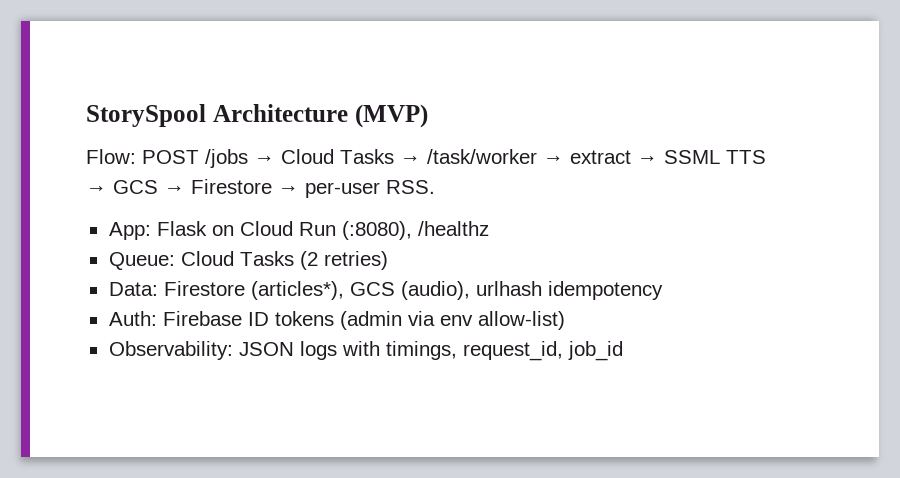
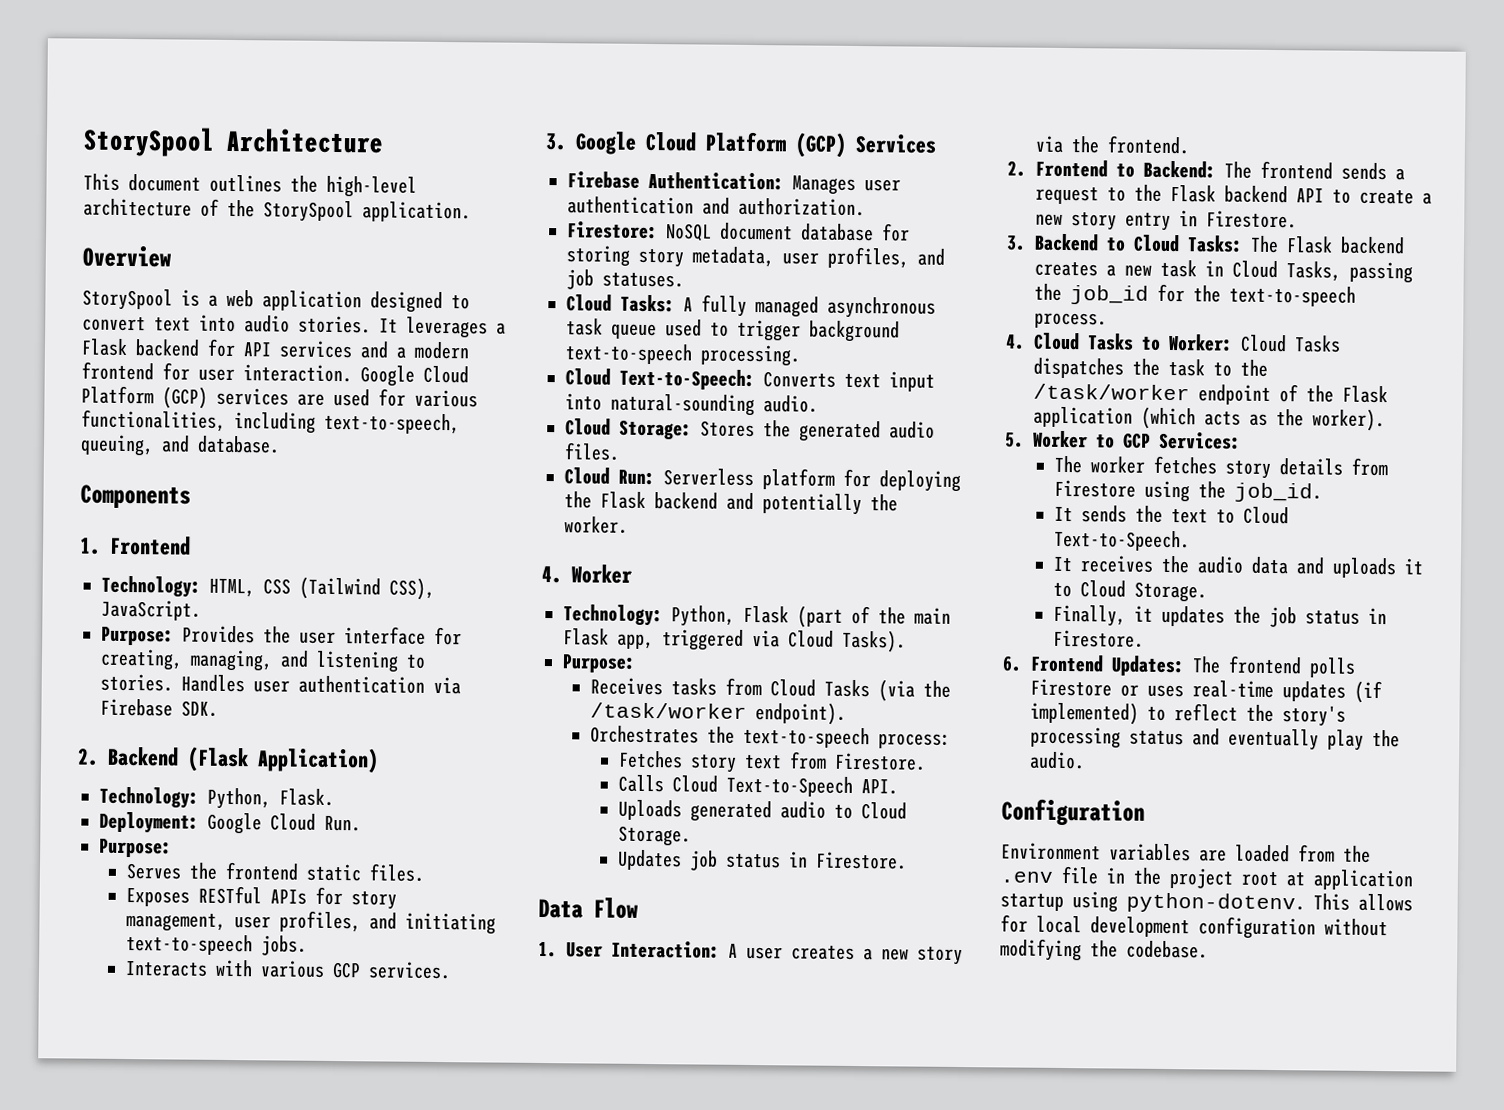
- StorySpool Architecture (MVP)
- Flow: POST /jobs → Cloud Tasks → /task/worker → extract → SSML TTS → GCS → Firestore → per‑user RSS.
- App: Flask on Cloud Run (:8080), /healthz
- Queue: Cloud Tasks (2 retries)
- Data: Firestore (articles*), GCS (audio), urlhash idempotency
- Auth: Firebase ID tokens (admin via env allow-list)
- Observability: JSON logs with timings, request_id, job_id
+ StorySpool Architecture
+ This document outlines the high-level architecture of the StorySpool application.
+ Overview
+ StorySpool is a web application designed to convert text into audio stories. It leverages a Flask backend for API services and a modern frontend for user interaction. Google Cloud Platform (GCP) services are used for various functionalities, including text-to-speech, queuing, and database.
+ Components
+ 1. Frontend
+ Technology: HTML, CSS (Tailwind CSS), JavaScript.
+ Purpose: Provides the user interface for creating, managing, and listening to stories. Handles user authentication via Firebase SDK.
+ 2. Backend (Flask Application)
+ Technology: Python, Flask.
+ Deployment: Google Cloud Run.
+ Purpose:
+ Serves the frontend static files.
+ Exposes RESTful APIs for story management, user profiles, and initiating text-to-speech jobs.
+ Interacts with various GCP services.
+ 3. Google Cloud Platform (GCP) Services
+ Firebase Authentication: Manages user authentication and authorization.
+ Firestore: NoSQL document database for storing story metadata, user profiles, and job statuses.
+ Cloud Tasks: A fully managed asynchronous task queue used to trigger background text-to-speech processing.
+ Cloud Text-to-Speech: Converts text input into natural-sounding audio.
+ Cloud Storage: Stores the generated audio files.
+ Cloud Run: Serverless platform for deploying the Flask backend and potentially the worker.
+ 4. Worker
+ Technology: Python, Flask (part of the main Flask app, triggered via Cloud Tasks).
+ Purpose:
+ Receives tasks from Cloud Tasks (via the /task/worker endpoint).
+ Orchestrates the text-to-speech process:
+ Fetches story text from Firestore.
+ Calls Cloud Text-to-Speech API.
+ Uploads generated audio to Cloud Storage.
+ Updates job status in Firestore.
+ Data Flow
+ 1. User Interaction: A user creates a new story via the frontend.
+ 2. Frontend to Backend: The frontend sends a request to the Flask backend API to create a new story entry in Firestore.
+ 3. Backend to Cloud Tasks: The Flask backend creates a new task in Cloud Tasks, passing the job_id for the text-to-speech process.
+ 4. Cloud Tasks to Worker: Cloud Tasks dispatches the task to the /task/worker endpoint of the Flask application (which acts as the worker).
+ 5. Worker to GCP Services:
+ The worker fetches story details from Firestore using the job_id.
+ It sends the text to Cloud Text-to-Speech.
+ It receives the audio data and uploads it to Cloud Storage.
+ Finally, it updates the job status in Firestore.
+ 6. Frontend Updates: The frontend polls Firestore or uses real-time updates (if implemented) to reflect the story's processing status and eventually play the audio.
+ Configuration
+ Environment variables are loaded from the .env file in the project root at application startup using python-dotenv. This allows for local development configuration without modifying the codebase.

